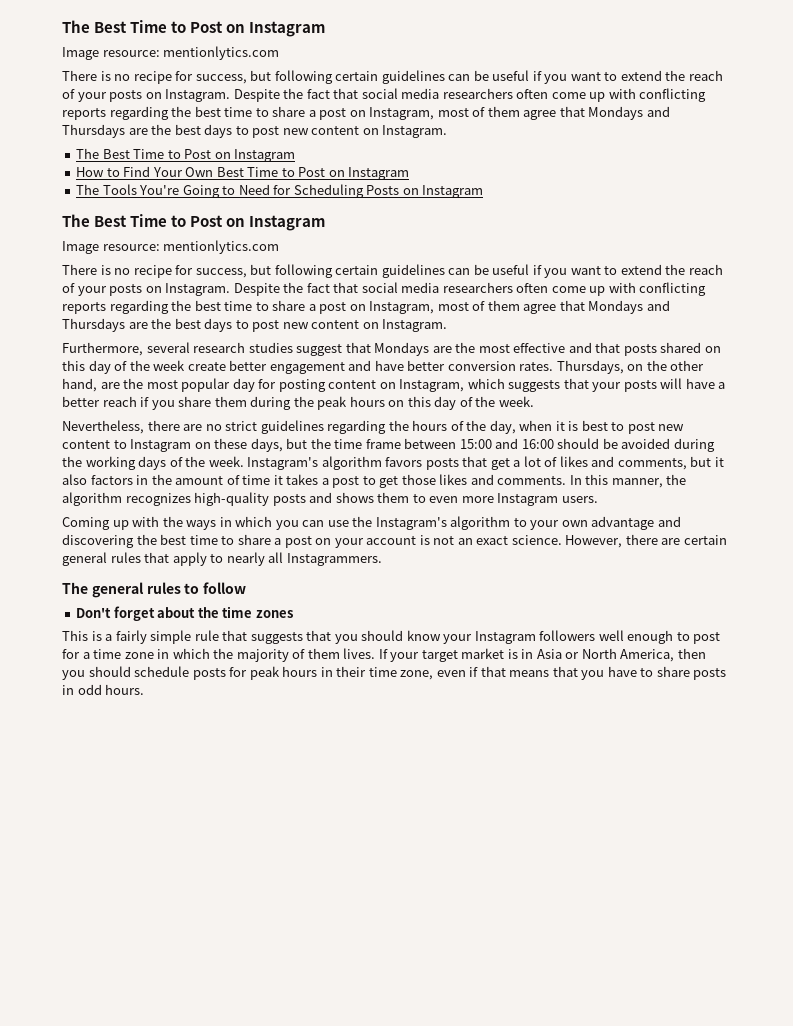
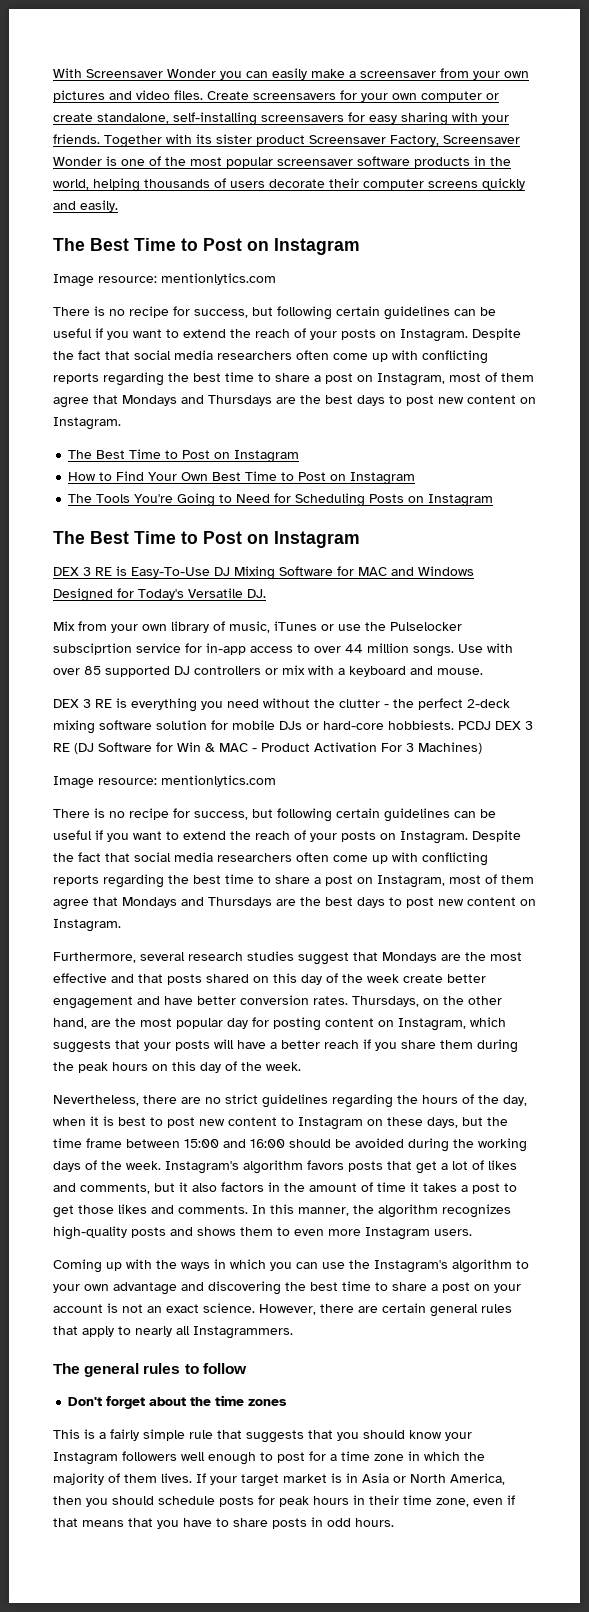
+ With Screensaver Wonder you can easily make a screensaver from your own pictures and video files. Create screensavers for your own computer or create standalone, self-installing screensavers for easy sharing with your friends. Together with its sister product Screensaver Factory, Screensaver Wonder is one of the most popular screensaver software products in the world, helping thousands of users decorate their computer screens quickly and easily.
+ DEX 3 RE is Easy-To-Use DJ Mixing Software for MAC and Windows Designed for Today's Versatile DJ.
+ Mix from your own library of music, iTunes or use the Pulselocker subsciprtion service for in-app access to over 44 million songs. Use with over 85 supported DJ controllers or mix with a keyboard and mouse.
+ DEX 3 RE is everything you need without the clutter - the perfect 2-deck mixing software solution for mobile DJs or hard-core hobbiests. PCDJ DEX 3 RE (DJ Software for Win & MAC - Product Activation For 3 Machines)

